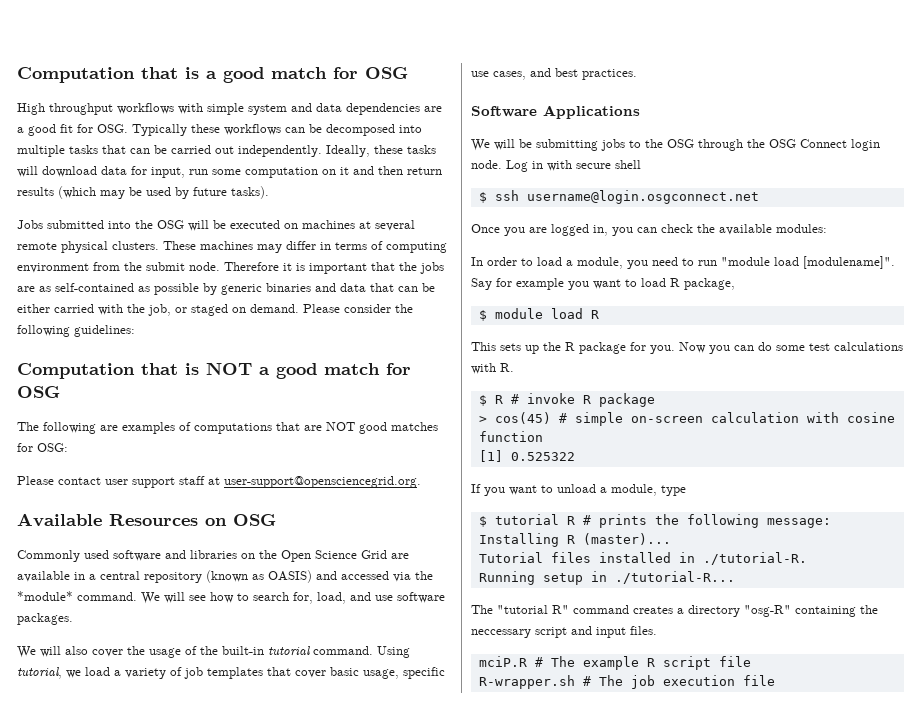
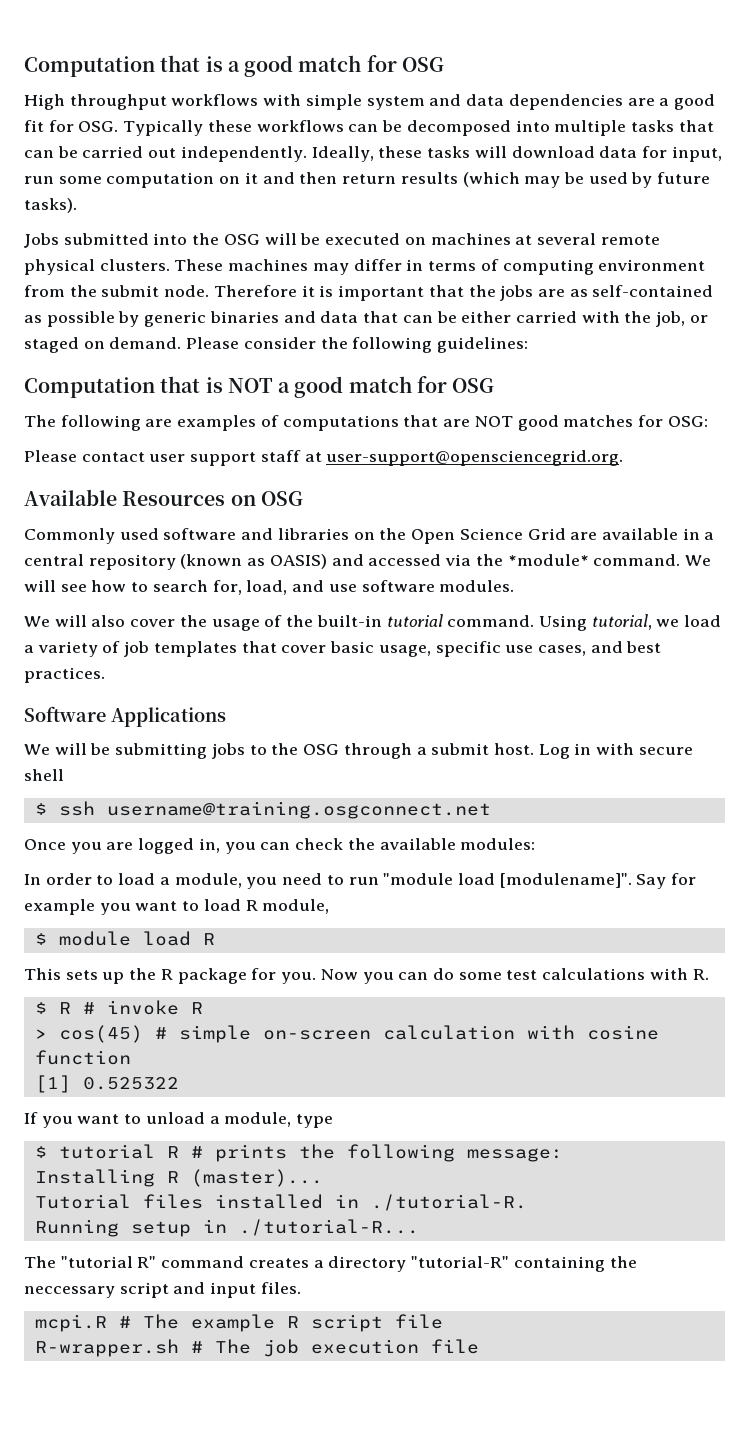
- We will see how to search for, load, and use software packages.
+ We will see how to search for, load, and use software modules.
- We will be submitting jobs to the OSG through the OSG Connect login node.
+ We will be submitting jobs to the OSG through a submit host.
- $ ssh username@login.osgconnect.net
+ $ ssh username@training.osgconnect.net
- Say for example you want to load R package,
+ Say for example you want to load R module,
- $ R # invoke R package
+ $ R # invoke R
- The "tutorial R" command creates a directory "osg-R" containing the neccessary script and input files.
+ The "tutorial R" command creates a directory "tutorial-R" containing the neccessary script and input files.
- mciP.R # The example R script file
+ mcpi.R # The example R script file

